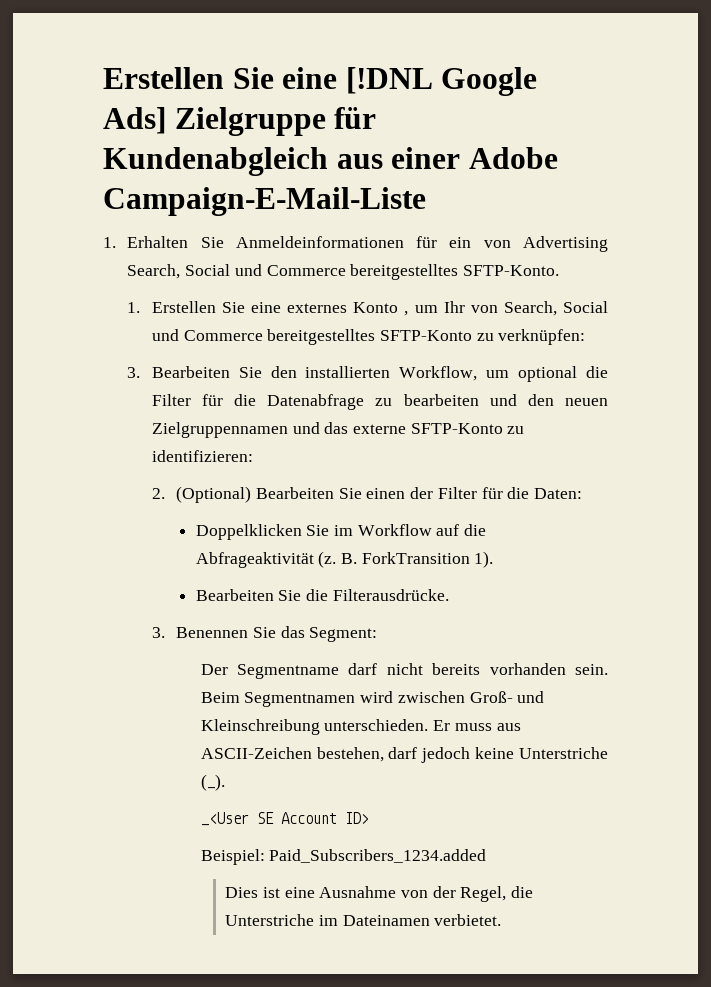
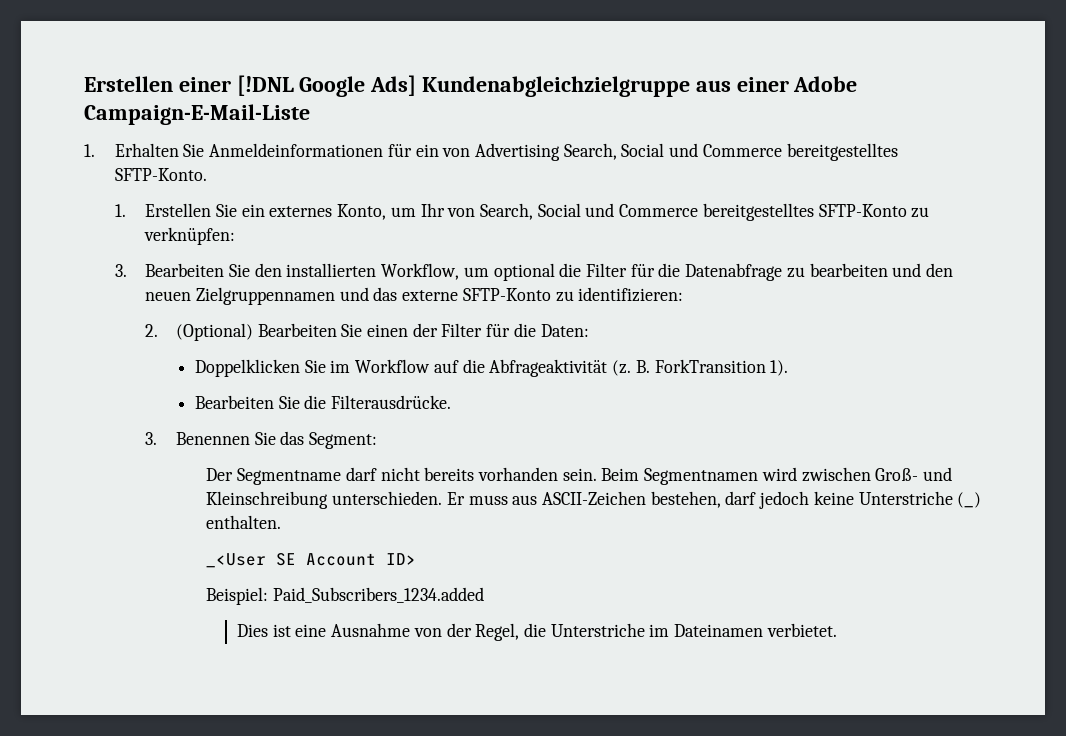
- Erstellen Sie eine [!DNL Google Ads] Zielgruppe für Kundenabgleich aus einer Adobe Campaign-E-Mail-Liste
+ Erstellen einer [!DNL Google Ads] Kundenabgleichzielgruppe aus einer Adobe Campaign-E-Mail-Liste
- 1. Erstellen Sie eine externes Konto , um Ihr von Search, Social und Commerce bereitgestelltes SFTP-Konto zu verknüpfen:
+ 1. Erstellen Sie ein externes Konto, um Ihr von Search, Social und Commerce bereitgestelltes SFTP-Konto zu verknüpfen:
- Er muss aus ASCII-Zeichen bestehen, darf jedoch keine Unterstriche (_).
+ Er muss aus ASCII-Zeichen bestehen, darf jedoch keine Unterstriche (_) enthalten.

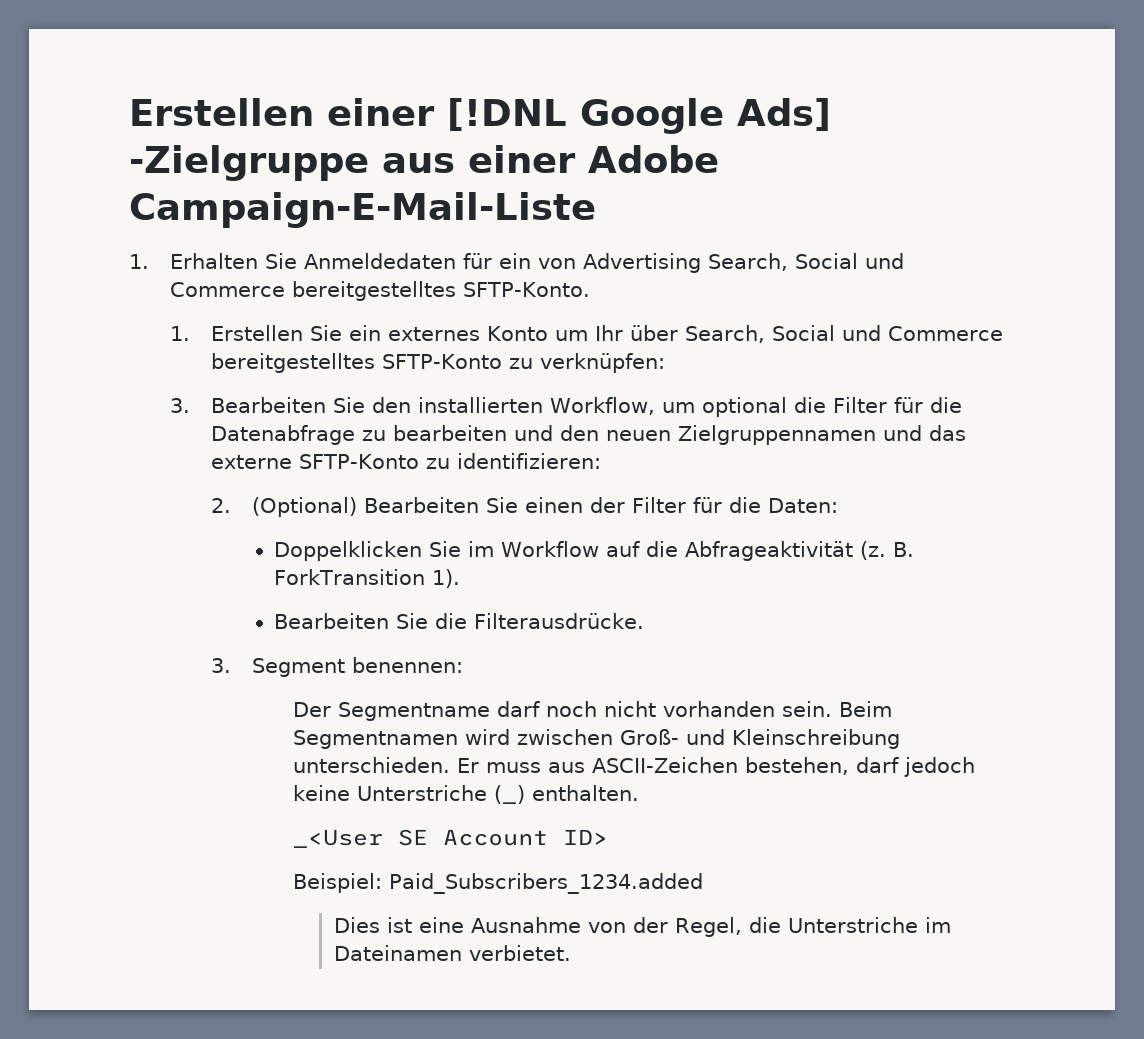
- Erstellen einer [!DNL Google Ads] Kundenabgleichzielgruppe aus einer Adobe Campaign-E-Mail-Liste
+ Erstellen einer [!DNL Google Ads] -Zielgruppe aus einer Adobe Campaign-E-Mail-Liste
- 1. Erhalten Sie Anmeldeinformationen für ein von Advertising Search, Social und Commerce bereitgestelltes SFTP-Konto.
+ 1. Erhalten Sie Anmeldedaten für ein von Advertising Search, Social und Commerce bereitgestelltes SFTP-Konto.
- 1. Erstellen Sie ein externes Konto, um Ihr von Search, Social und Commerce bereitgestelltes SFTP-Konto zu verknüpfen:
+ 1. Erstellen Sie ein externes Konto um Ihr über Search, Social und Commerce bereitgestelltes SFTP-Konto zu verknüpfen:
- 3. Benennen Sie das Segment:
+ 3. Segment benennen:
- Der Segmentname darf nicht bereits vorhanden sein.
+ Der Segmentname darf noch nicht vorhanden sein.

